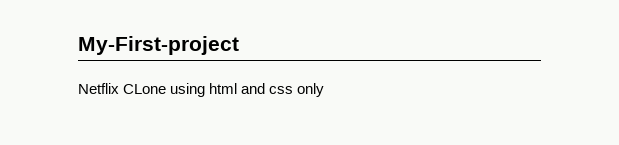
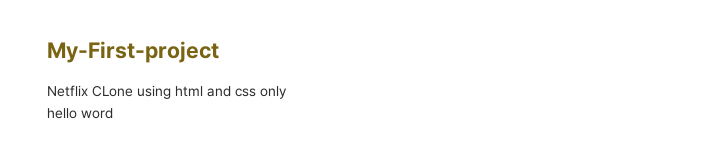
+ hello word

